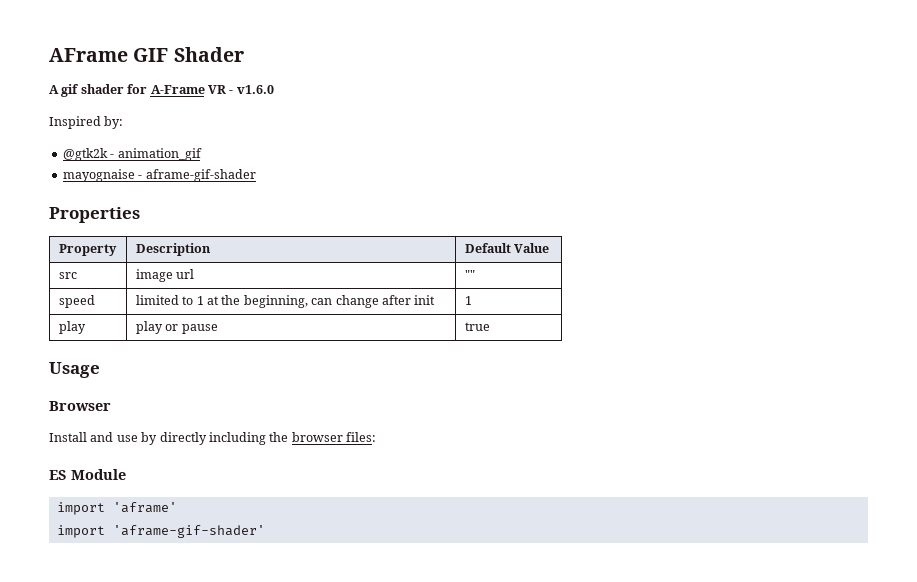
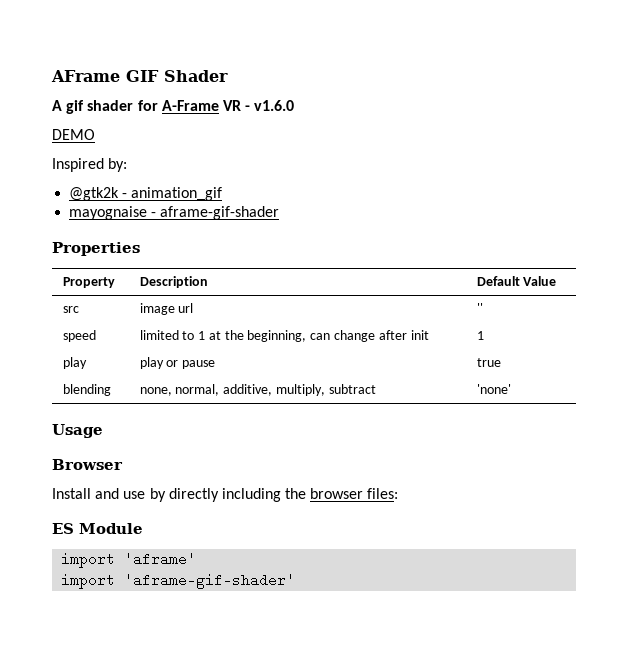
+ DEMO
- src | image url | ""
+ src | image url | ''
+ blending | none, normal, additive, multiply, subtract | 'none'

